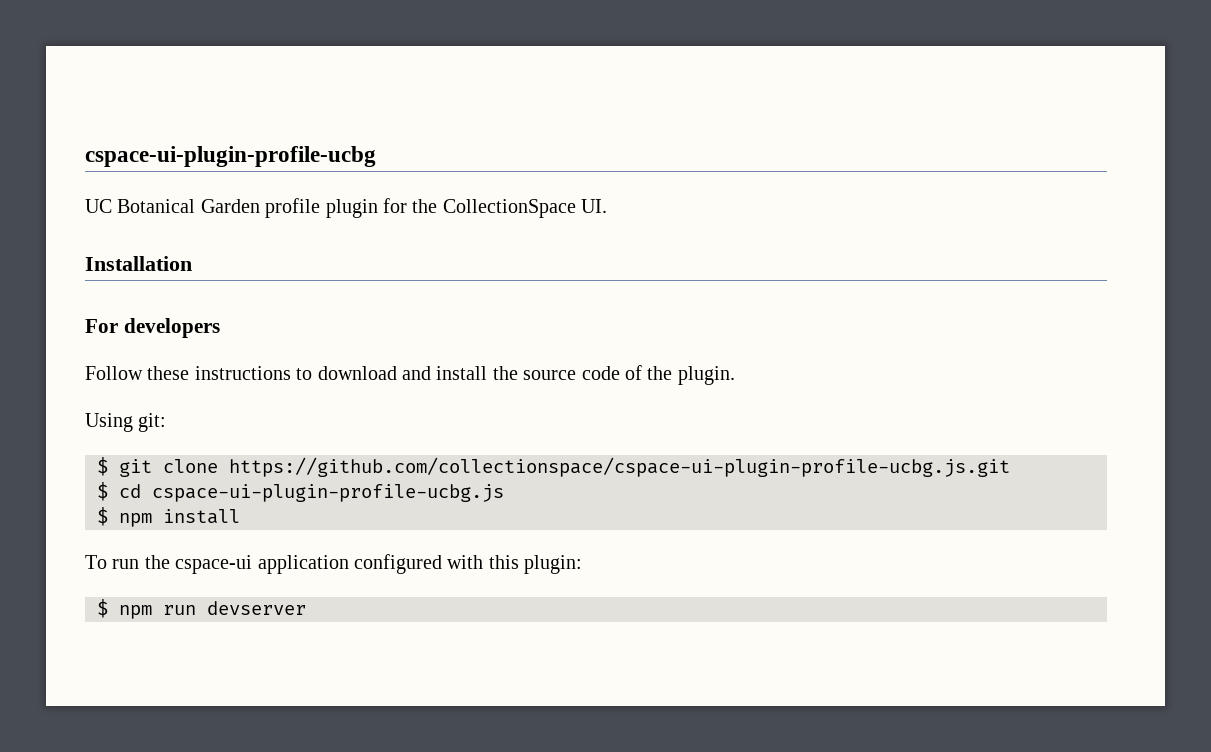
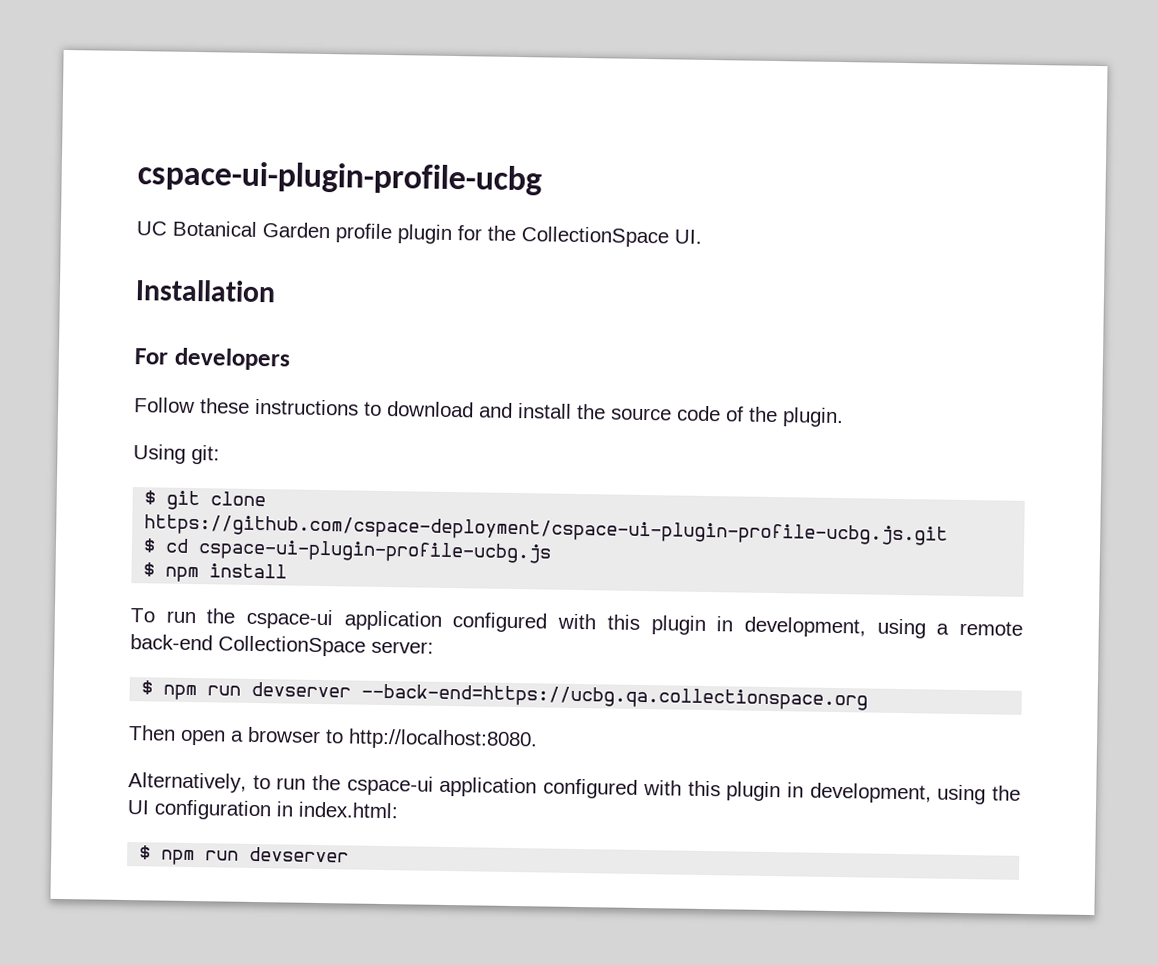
- $ git clone https://github.com/collectionspace/cspace-ui-plugin-profile-ucbg.js.git
+ $ git clone https://github.com/cspace-deployment/cspace-ui-plugin-profile-ucbg.js.git
- To run the cspace-ui application configured with this plugin:
+ To run the cspace-ui application configured with this plugin in development, using a remote back-end CollectionSpace server:
+ $ npm run devserver --back-end=https://ucbg.qa.collectionspace.org
+ Then open a browser to http://localhost:8080.
+ Alternatively, to run the cspace-ui application configured with this plugin in development, using the UI configuration in index.html:

